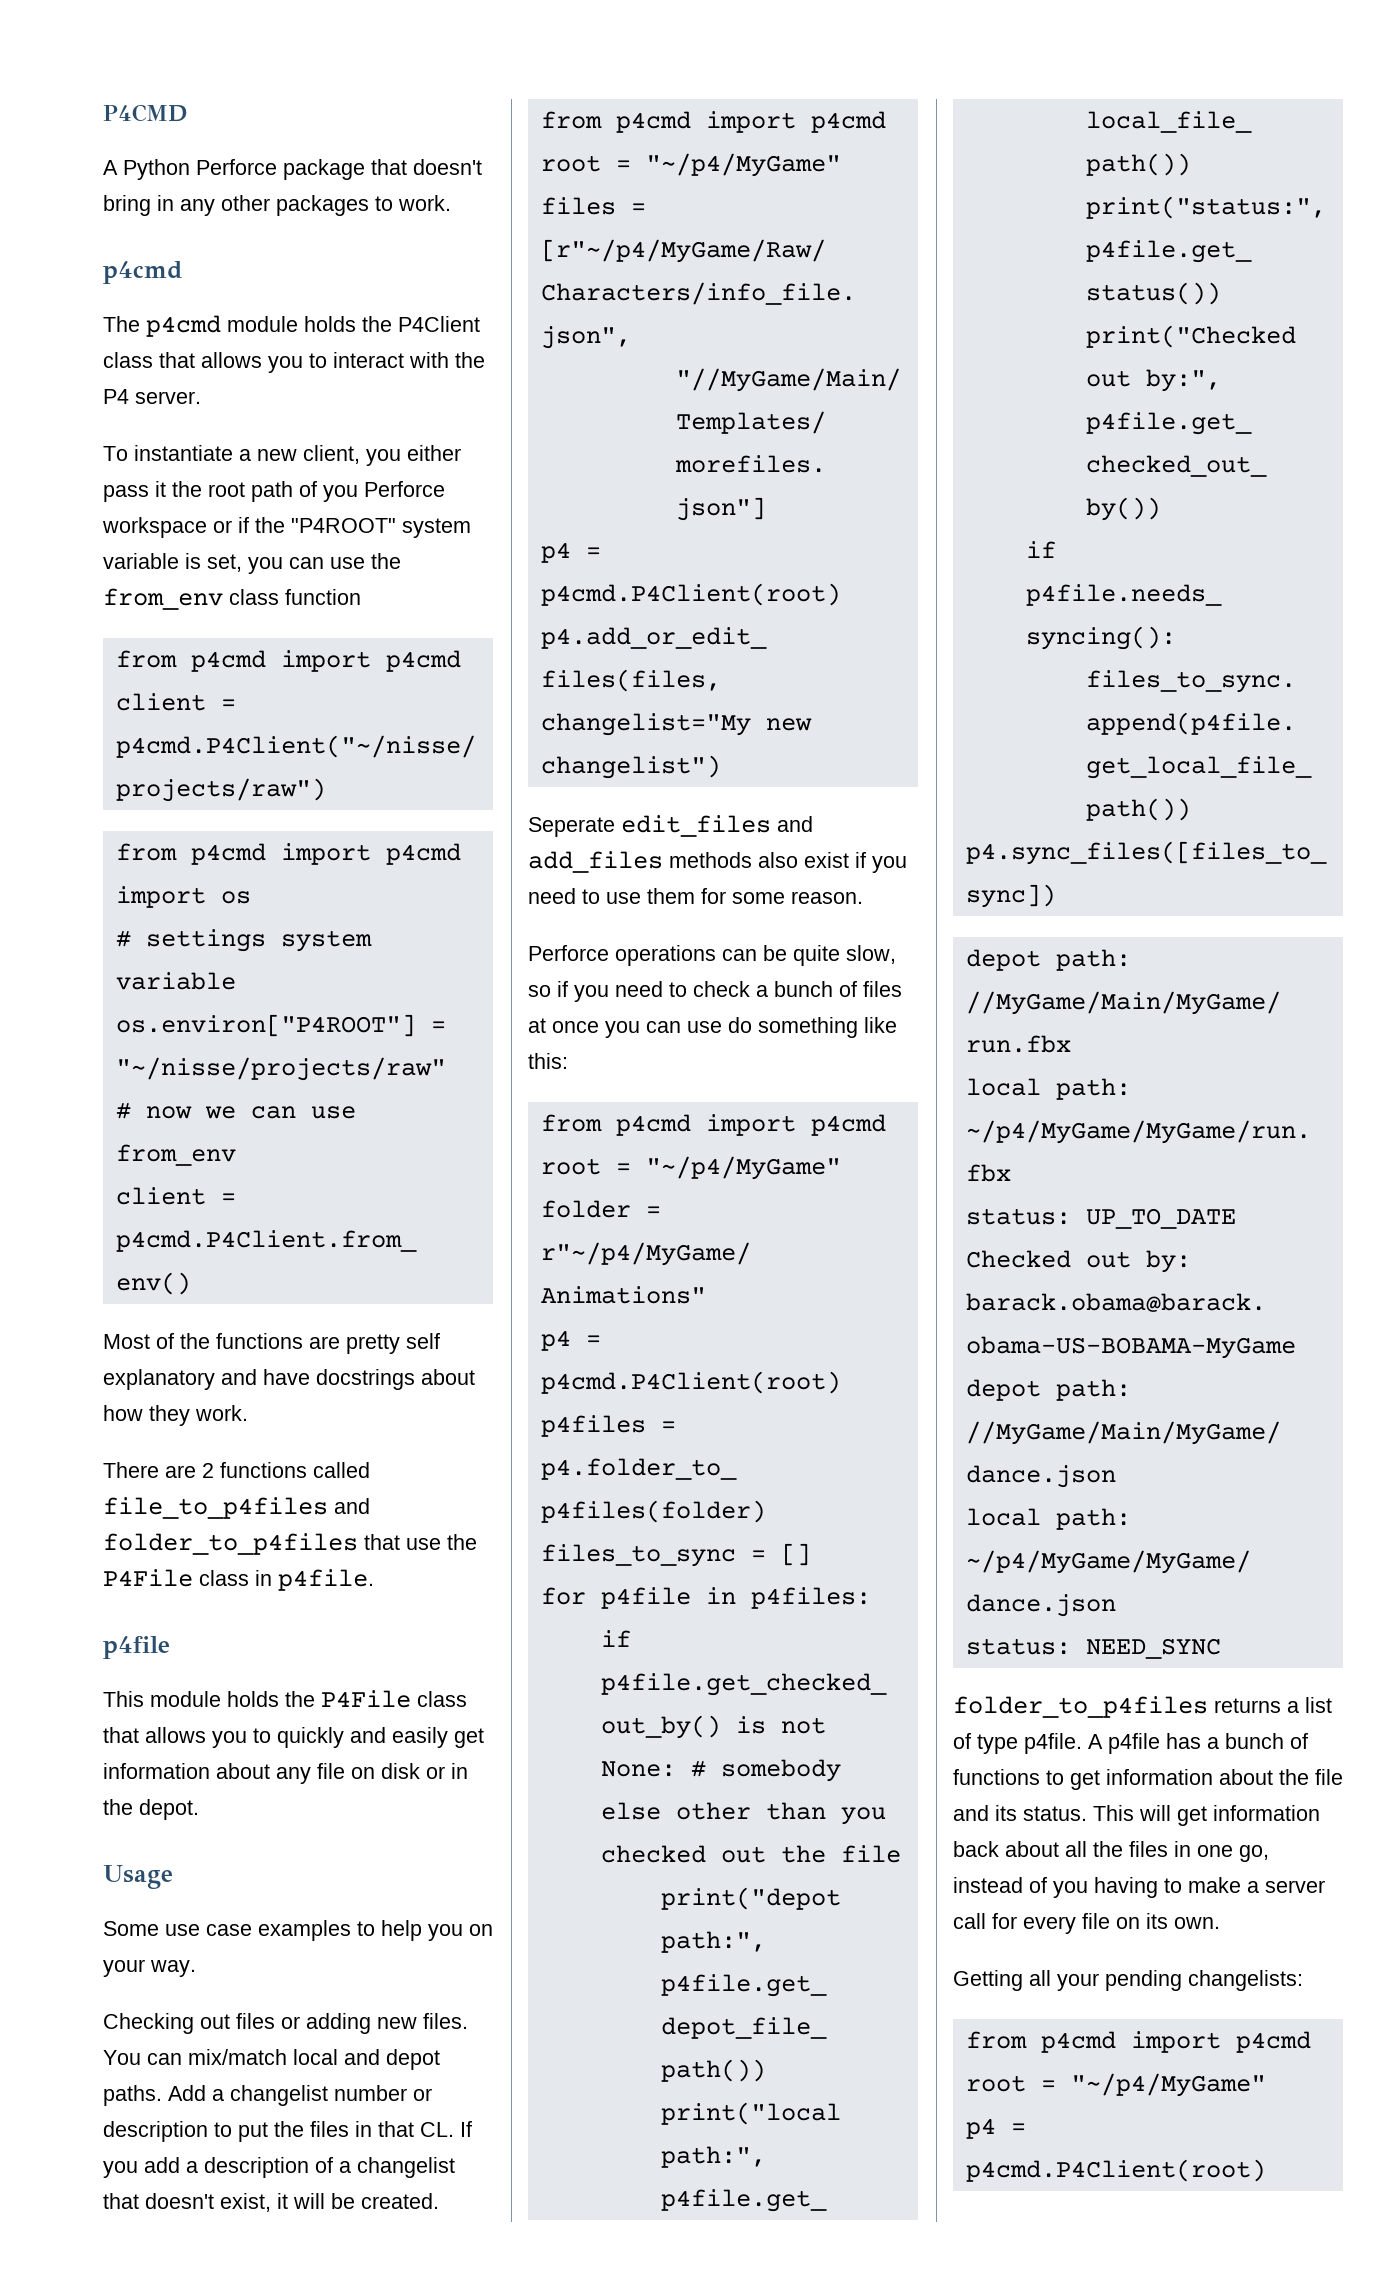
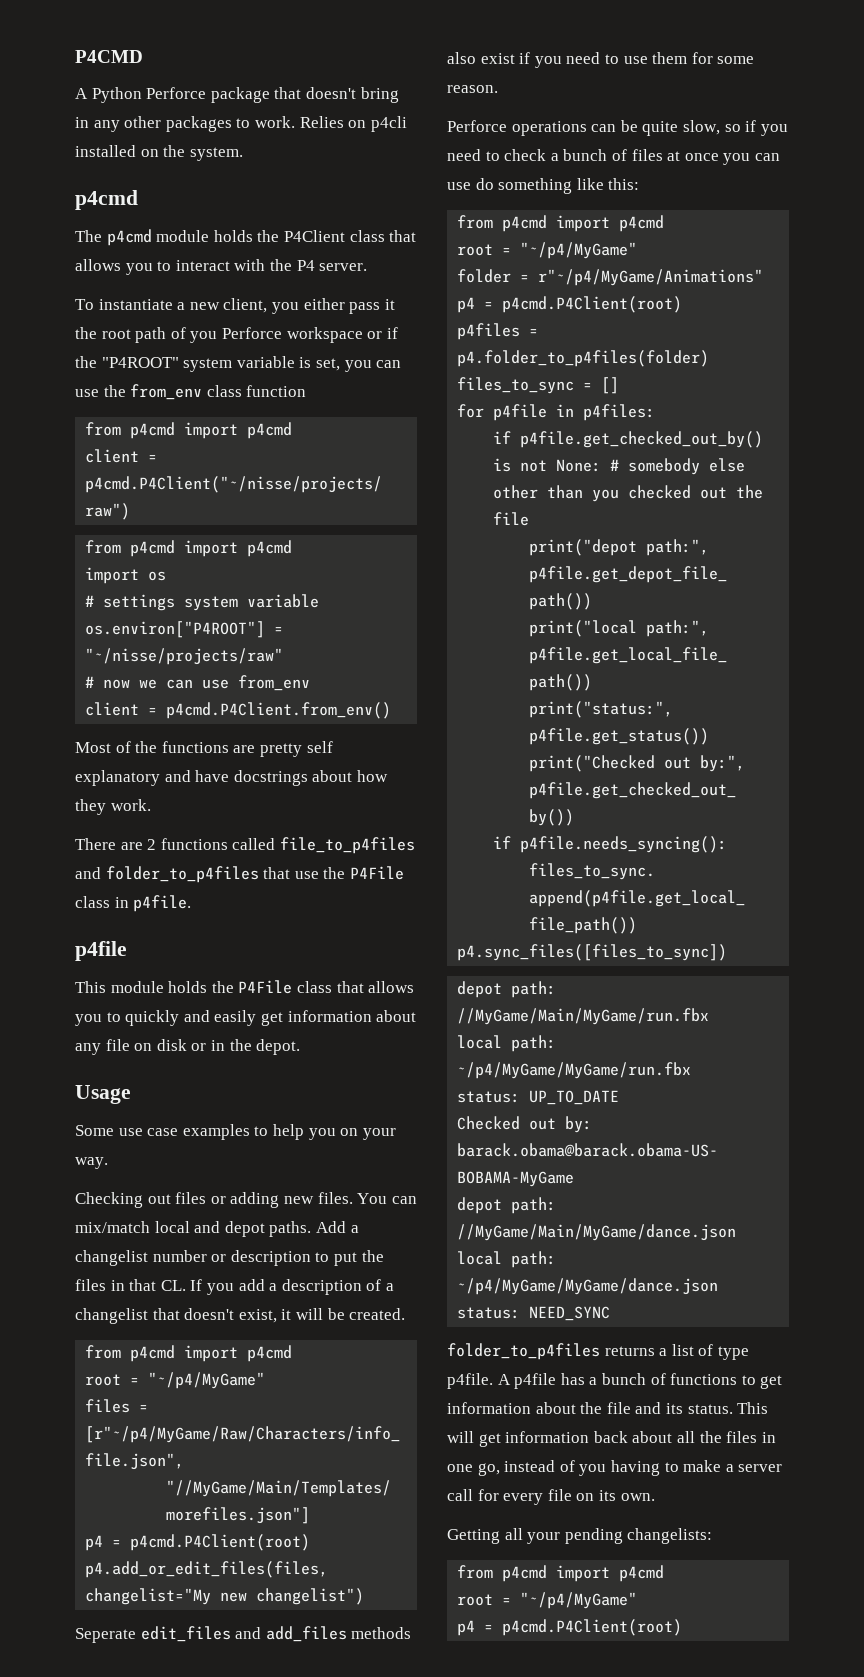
+ Relies on p4cli installed on the system.

